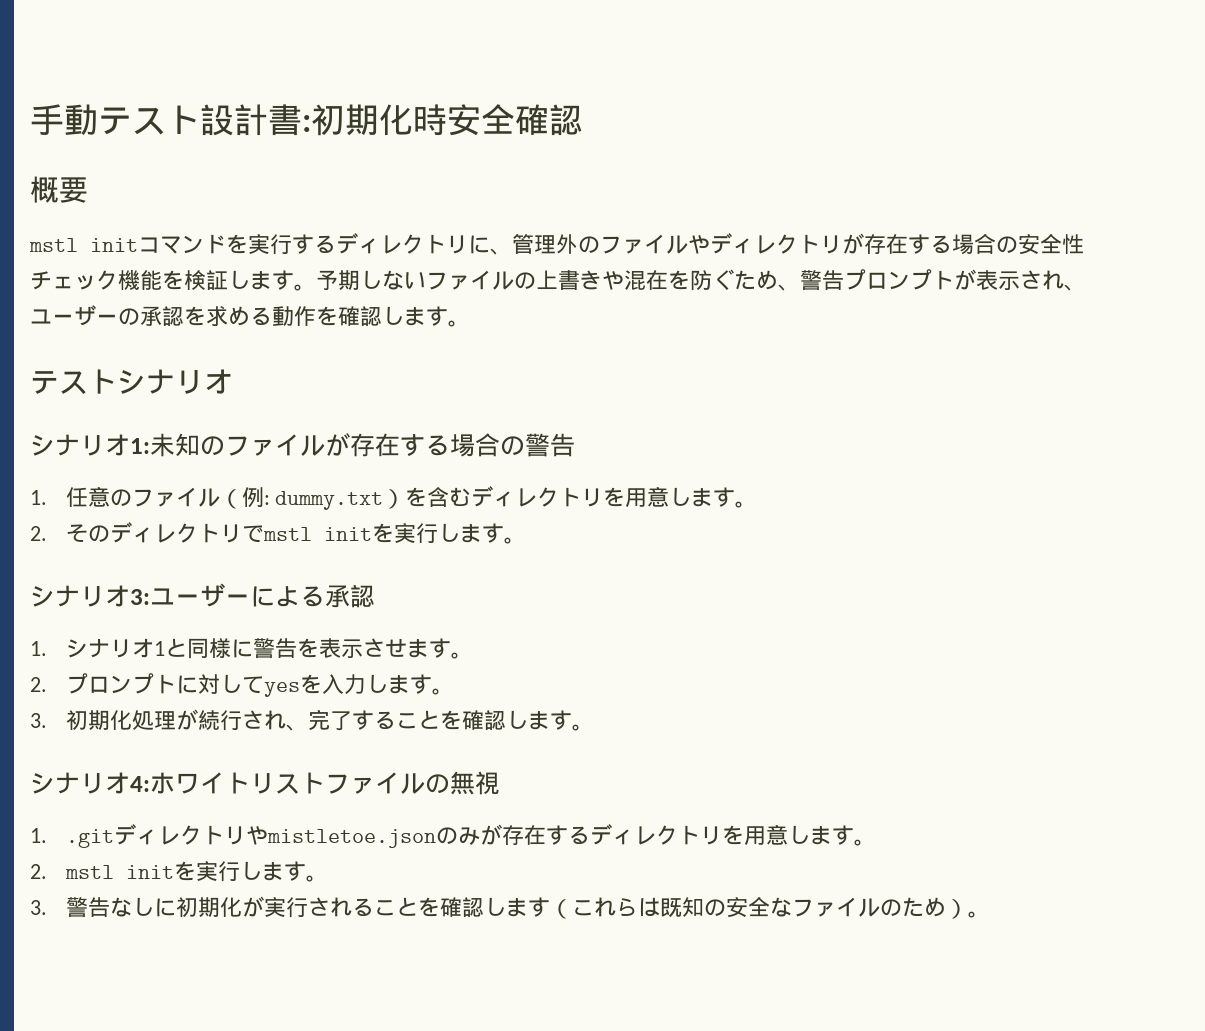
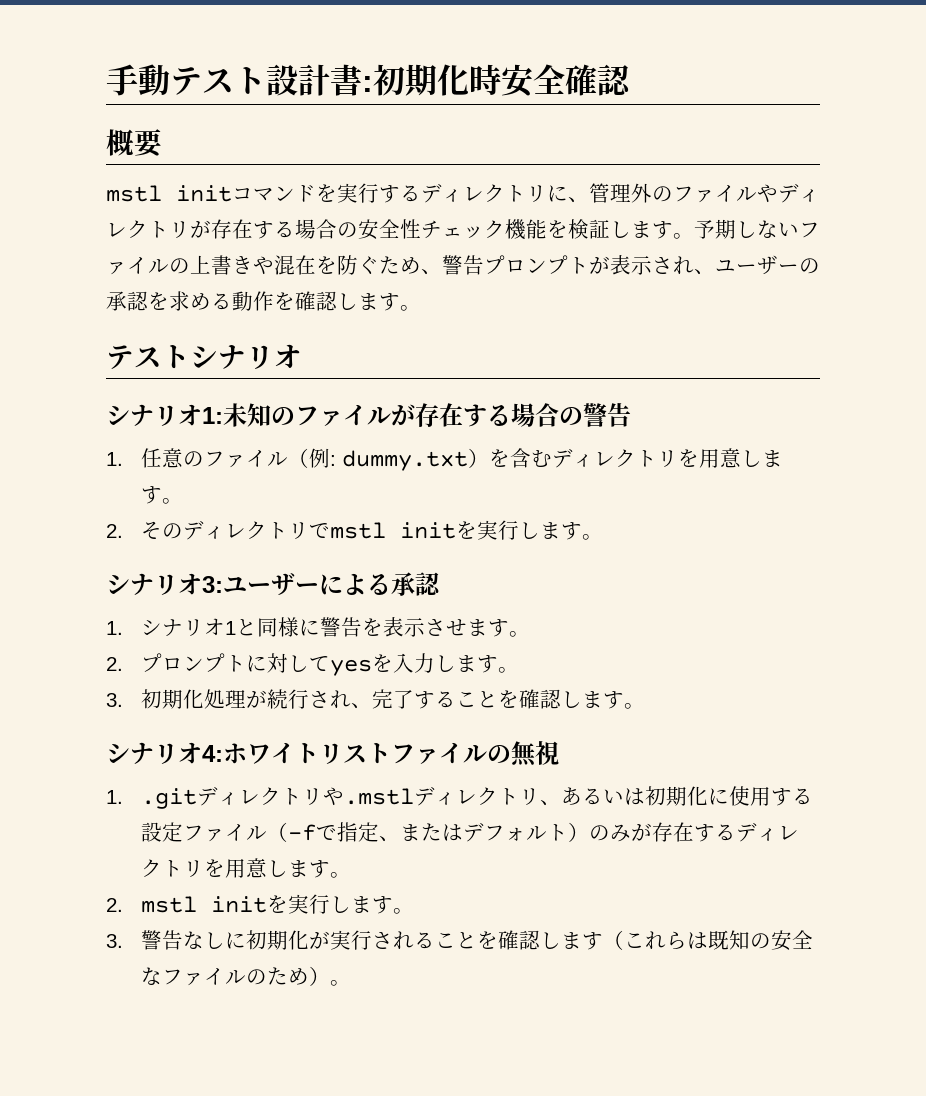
- 1. .gitディレクトリやmistletoe.jsonのみが存在するディレクトリを用意します。
+ 1. .gitディレクトリや.mstlディレクトリ、あるいは初期化に使用する設定ファイル（-fで指定、またはデフォルト）のみが存在するディレクトリを用意します。

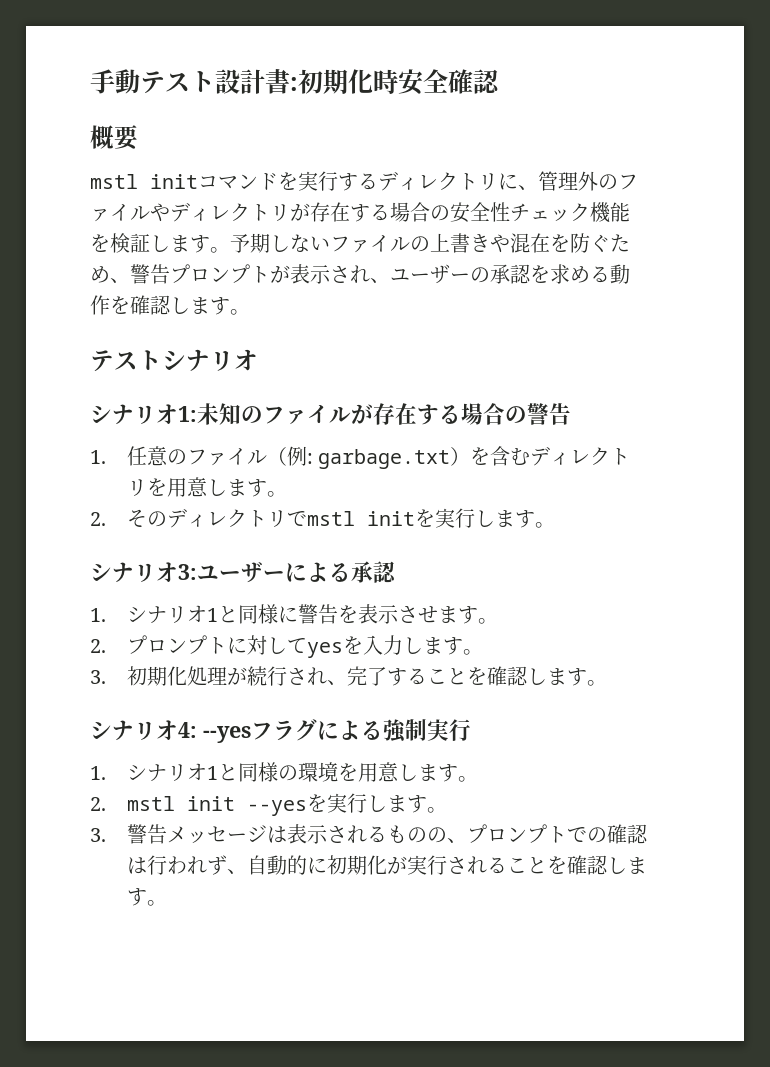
- 1.任意のファイル（例: dummy.txt）を含むディレクトリを用意します。
+ 1.任意のファイル（例: garbage.txt）を含むディレクトリを用意します。
- シナリオ4:ホワイトリストファイルの無視
- 1. .gitディレクトリや.mstlディレクトリ、あるいは初期化に使用する設定ファイル（-fで指定、またはデフォルト）のみが存在するディレクトリを用意します。
+ シナリオ4: --yesフラグによる強制実行
+ 1.シナリオ1と同様の環境を用意します。
- 2. mstl initを実行します。
+ 2. mstl init --yesを実行します。
- 3.警告なしに初期化が実行されることを確認します（これらは既知の安全なファイルのため）。
+ 3.警告メッセージは表示されるものの、プロンプトでの確認は行われず、自動的に初期化が実行されることを確認します。

